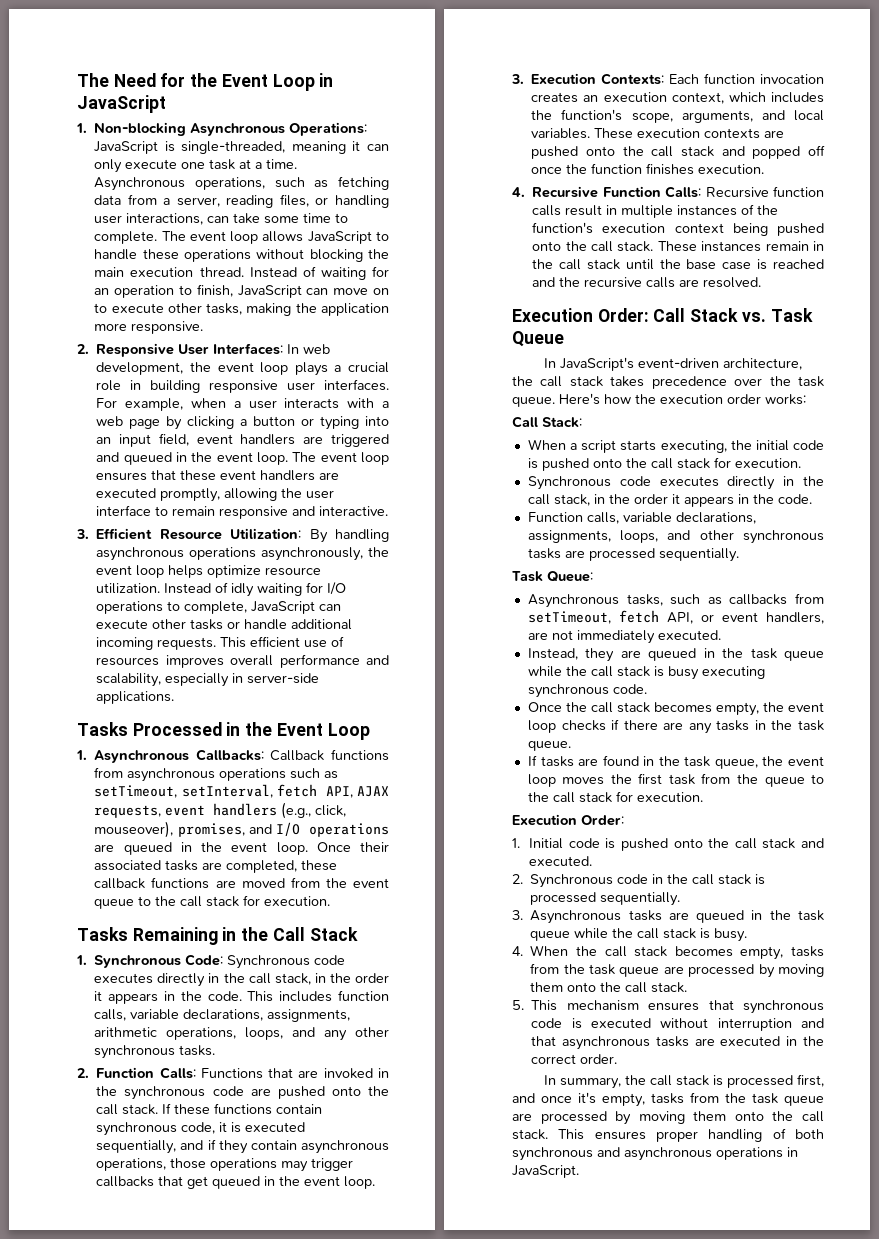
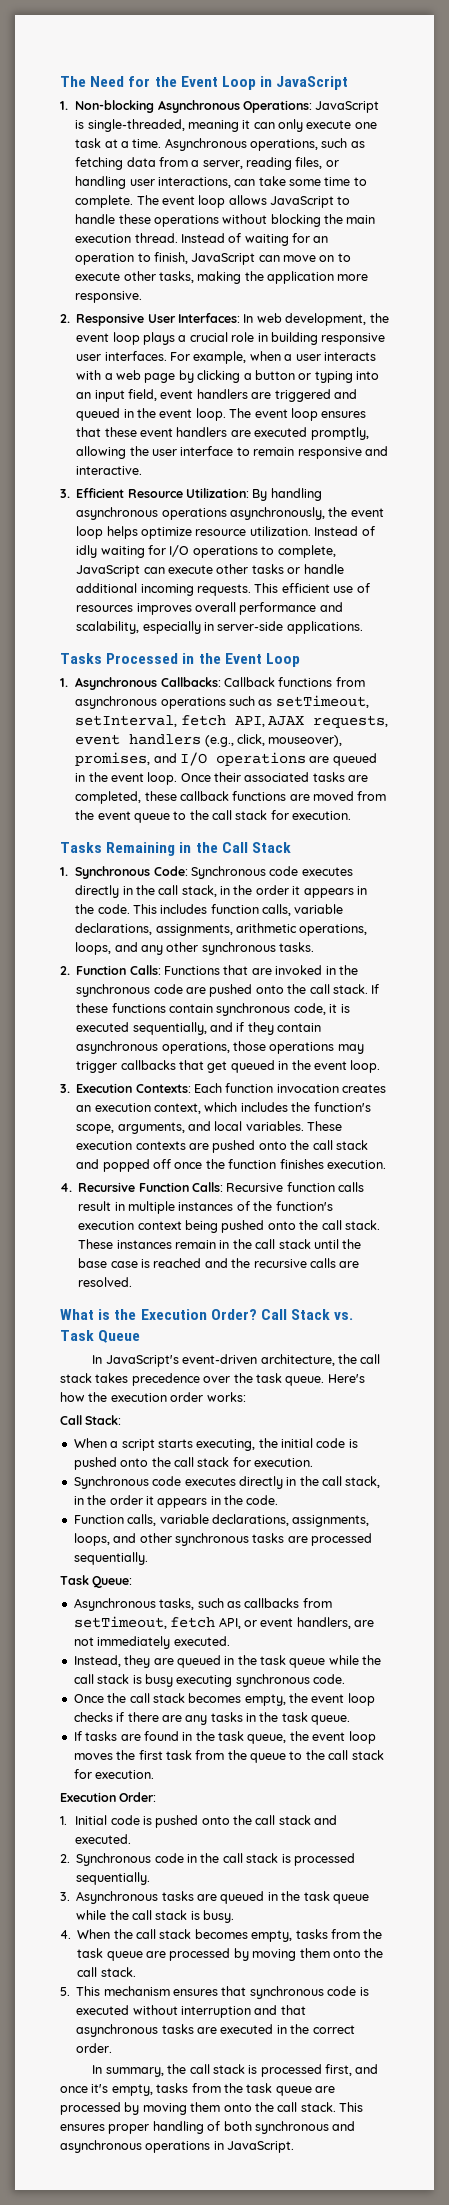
- Execution Order: Call Stack vs. Task Queue
+ What is the Execution Order? Call Stack vs. Task Queue

